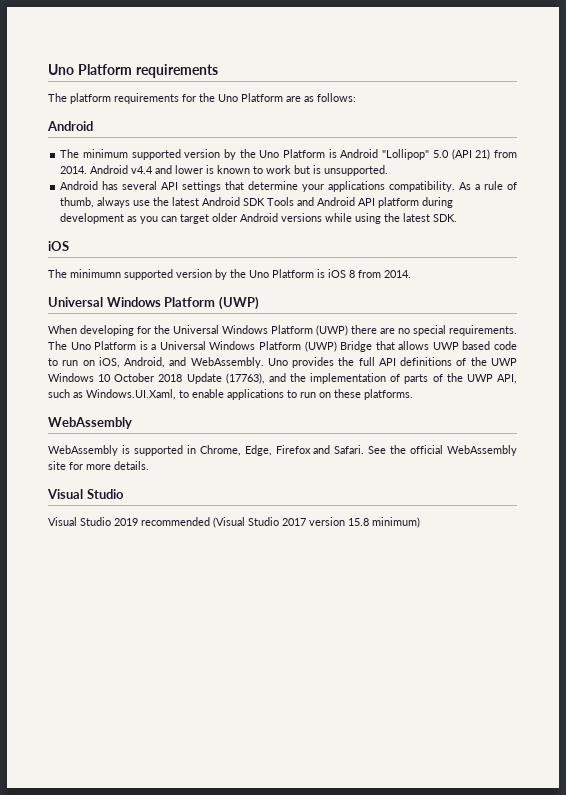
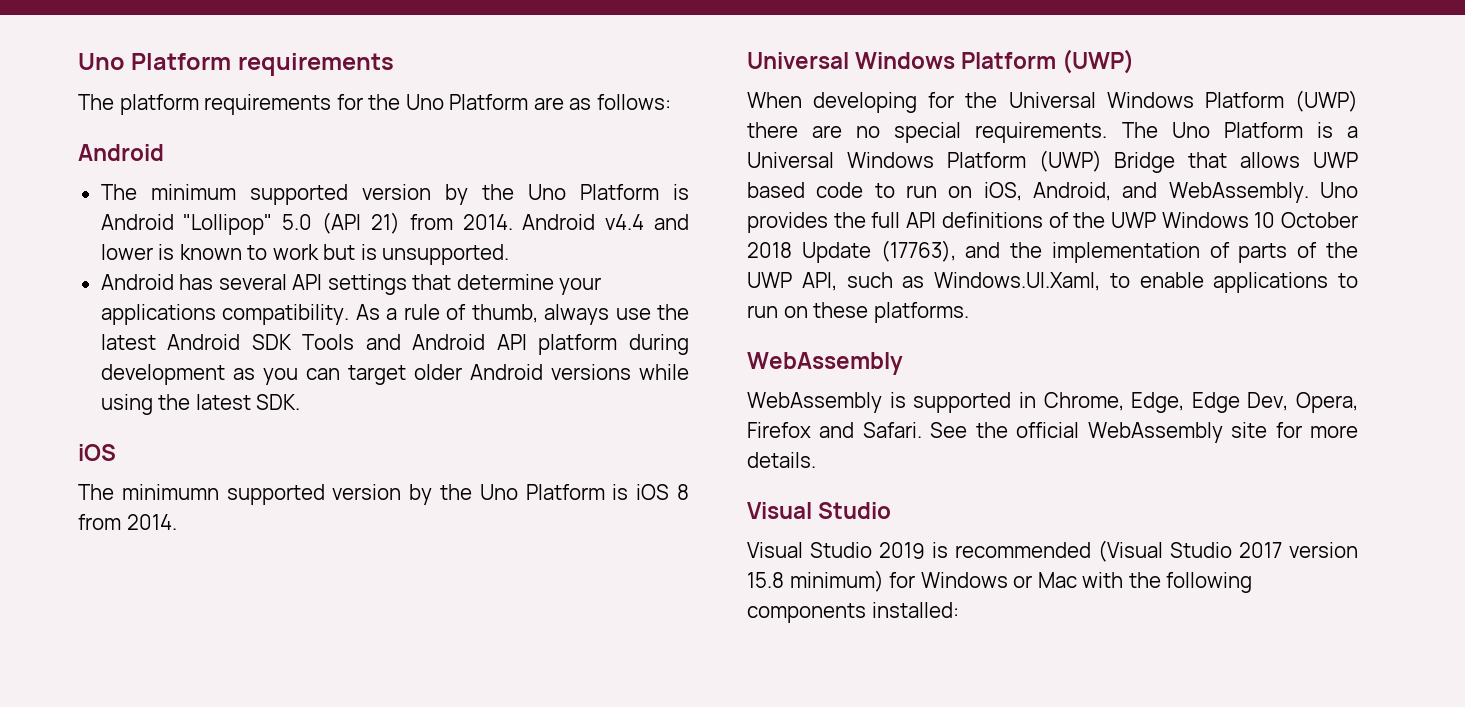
- WebAssembly is supported in Chrome, Edge, Firefox and Safari.
+ WebAssembly is supported in Chrome, Edge, Edge Dev, Opera, Firefox and Safari.
- Visual Studio 2019 recommended (Visual Studio 2017 version 15.8 minimum)
+ Visual Studio 2019 is recommended (Visual Studio 2017 version 15.8 minimum) for Windows or Mac with the following components installed:

